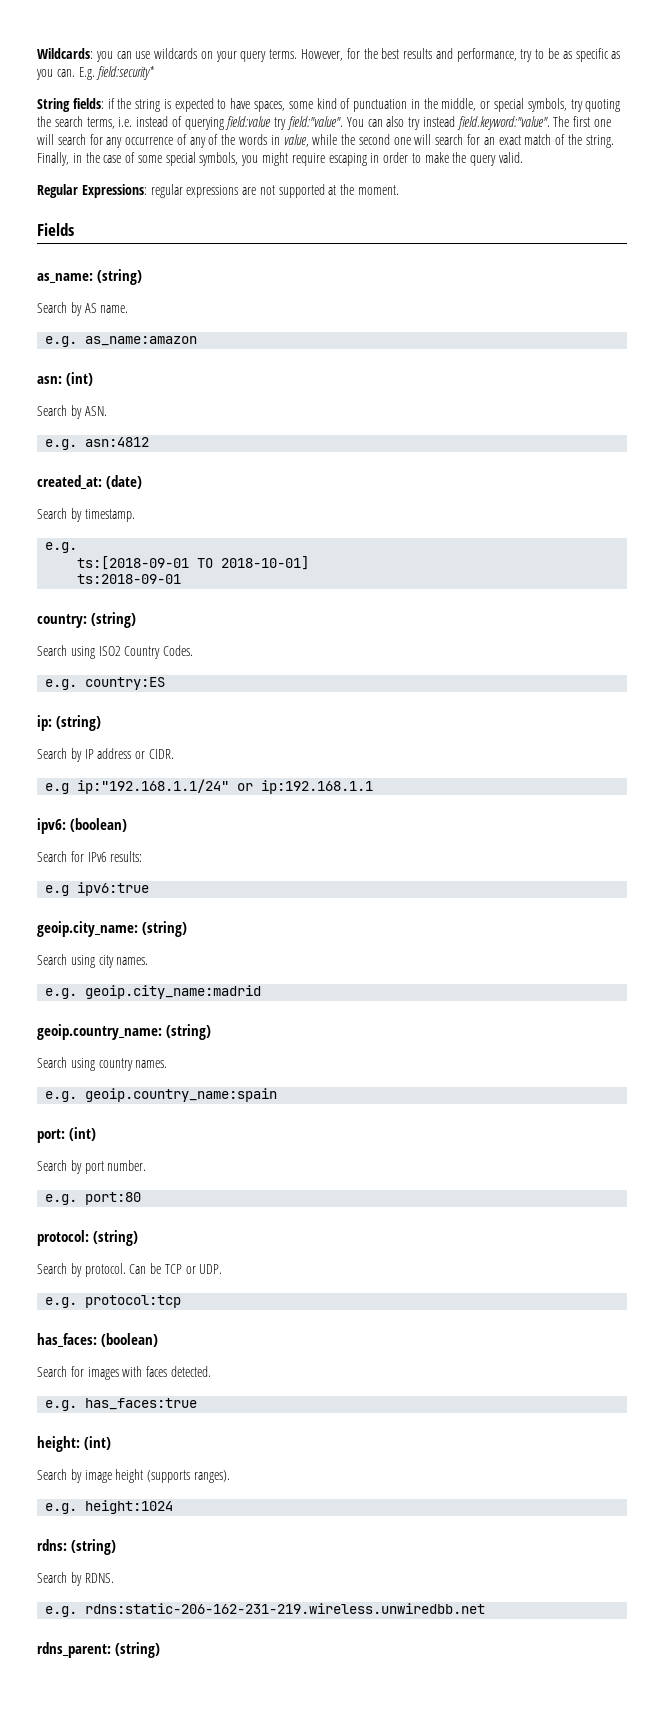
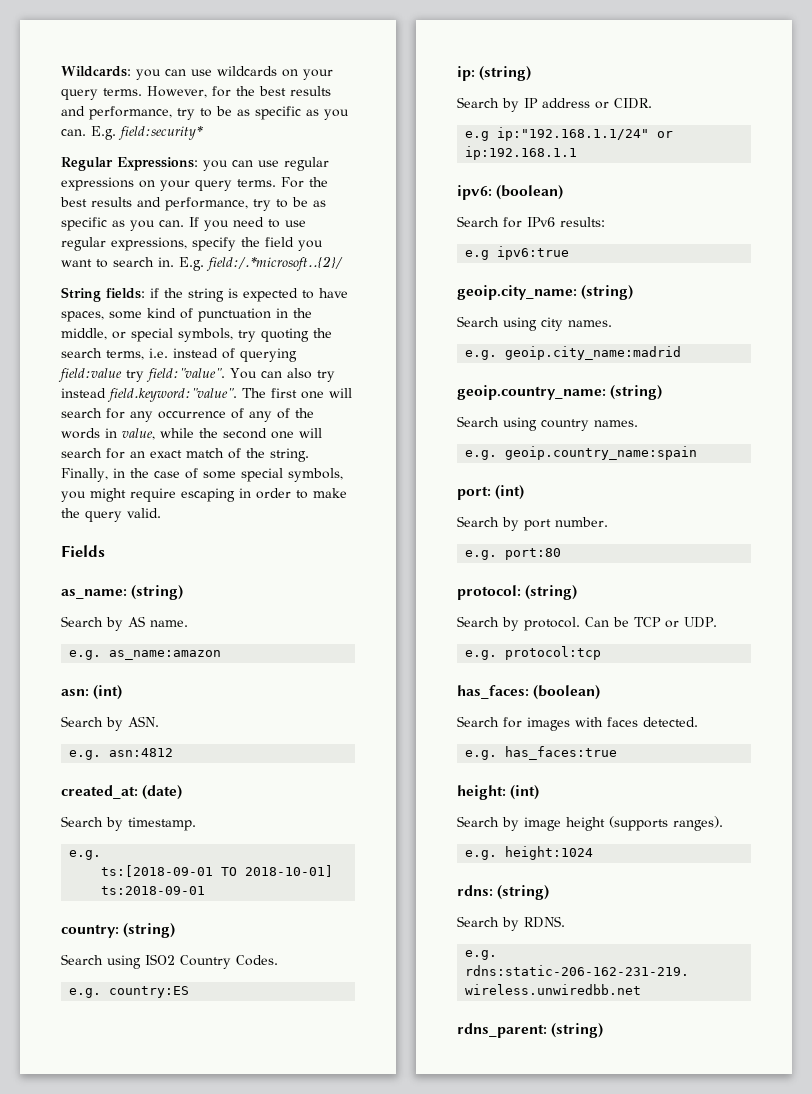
+ Regular Expressions: you can use regular expressions on your query terms. For the best results and performance, try to be as specific as you can. If you need to use regular expressions, specify the field you want to search in. E.g. field:/.*microsoft..{2}/
- Regular Expressions: regular expressions are not supported at the moment.

